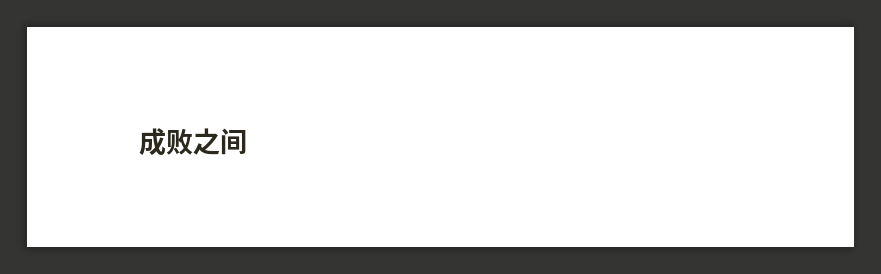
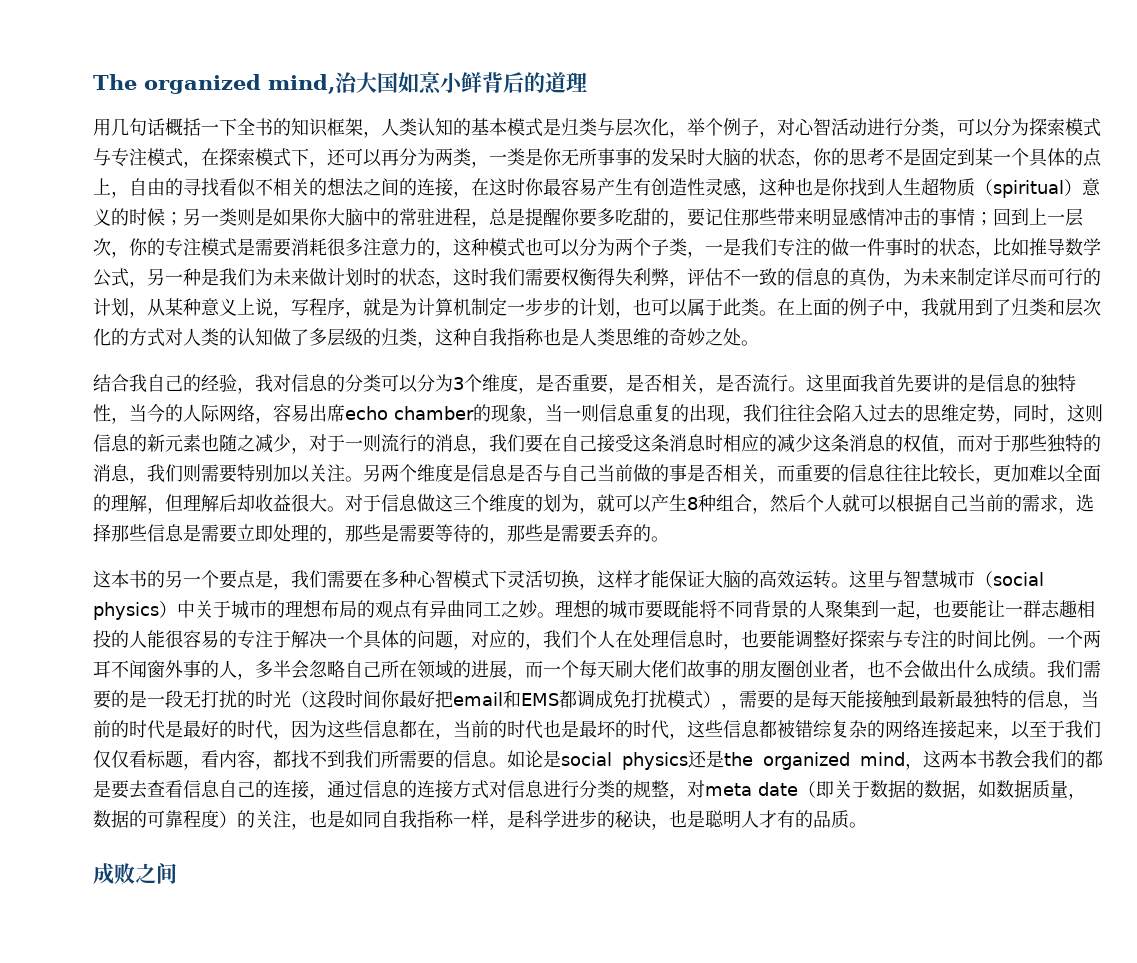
+ The organized mind,治大国如烹小鲜背后的道理
+ 用几句话概括一下全书的知识框架，人类认知的基本模式是归类与层次化，举个例子，对心智活动进行分类，可以分为探索模式与专注模式，在探索模式下，还可以再分为两类，一类是你无所事事的发呆时大脑的状态，你的思考不是固定到某一个具体的点上，自由的寻找看似不相关的想法之间的连接，在这时你最容易产生有创造性灵感，这种也是你找到人生超物质（spiritual）意义的时候；另一类则是如果你大脑中的常驻进程，总是提醒你要多吃甜的，要记住那些带来明显感情冲击的事情；回到上一层次，你的专注模式是需要消耗很多注意力的，这种模式也可以分为两个子类，一是我们专注的做一件事时的状态，比如推导数学公式，另一种是我们为未来做计划时的状态，这时我们需要权衡得失利弊，评估不一致的信息的真伪，为未来制定详尽而可行的计划，从某种意义上说，写程序，就是为计算机制定一步步的计划，也可以属于此类。在上面的例子中，我就用到了归类和层次化的方式对人类的认知做了多层级的归类，这种自我指称也是人类思维的奇妙之处。
+ 结合我自己的经验，我对信息的分类可以分为3个维度，是否重要，是否相关，是否流行。这里面我首先要讲的是信息的独特性，当今的人际网络，容易出席echo chamber的现象，当一则信息重复的出现，我们往往会陷入过去的思维定势，同时，这则信息的新元素也随之减少，对于一则流行的消息，我们要在自己接受这条消息时相应的减少这条消息的权值，而对于那些独特的消息，我们则需要特别加以关注。另两个维度是信息是否与自己当前做的事是否相关，而重要的信息往往比较长，更加难以全面的理解，但理解后却收益很大。对于信息做这三个维度的划为，就可以产生8种组合，然后个人就可以根据自己当前的需求，选择那些信息是需要立即处理的，那些是需要等待的，那些是需要丢弃的。
+ 这本书的另一个要点是，我们需要在多种心智模式下灵活切换，这样才能保证大脑的高效运转。这里与智慧城市（social physics）中关于城市的理想布局的观点有异曲同工之妙。理想的城市要既能将不同背景的人聚集到一起，也要能让一群志趣相投的人能很容易的专注于解决一个具体的问题，对应的，我们个人在处理信息时，也要能调整好探索与专注的时间比例。一个两耳不闻窗外事的人，多半会忽略自己所在领域的进展，而一个每天刷大佬们故事的朋友圈创业者，也不会做出什么成绩。我们需要的是一段无打扰的时光（这段时间你最好把email和EMS都调成免打扰模式），需要的是每天能接触到最新最独特的信息，当前的时代是最好的时代，因为这些信息都在，当前的时代也是最坏的时代，这些信息都被错综复杂的网络连接起来，以至于我们仅仅看标题，看内容，都找不到我们所需要的信息。如论是social physics还是the organized mind，这两本书教会我们的都是要去查看信息自己的连接，通过信息的连接方式对信息进行分类的规整，对meta date（即关于数据的数据，如数据质量，数据的可靠程度）的关注，也是如同自我指称一样，是科学进步的秘诀，也是聪明人才有的品质。

